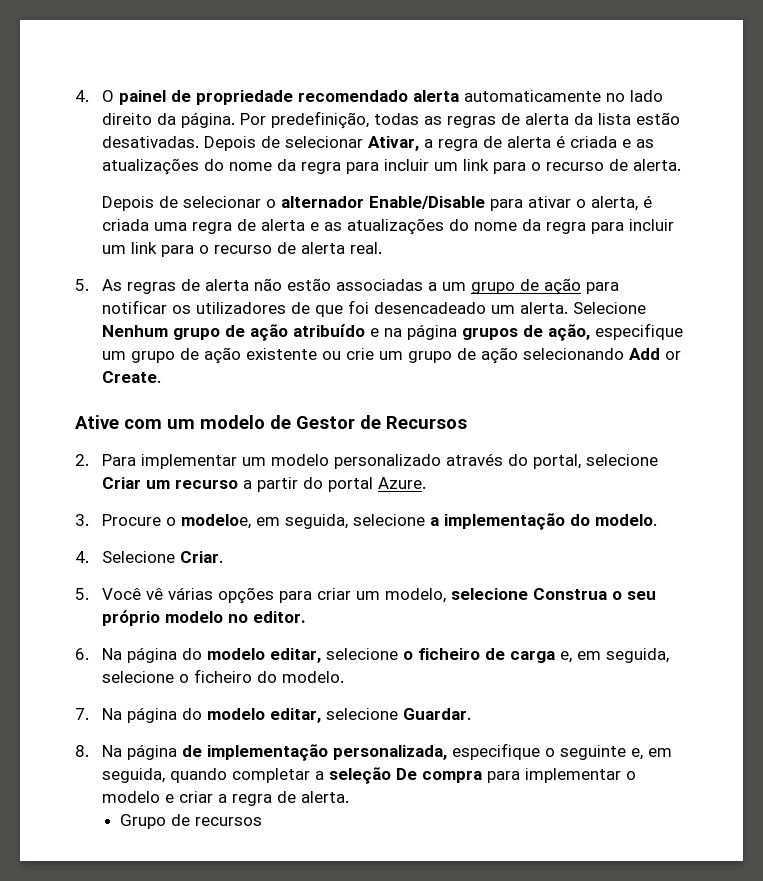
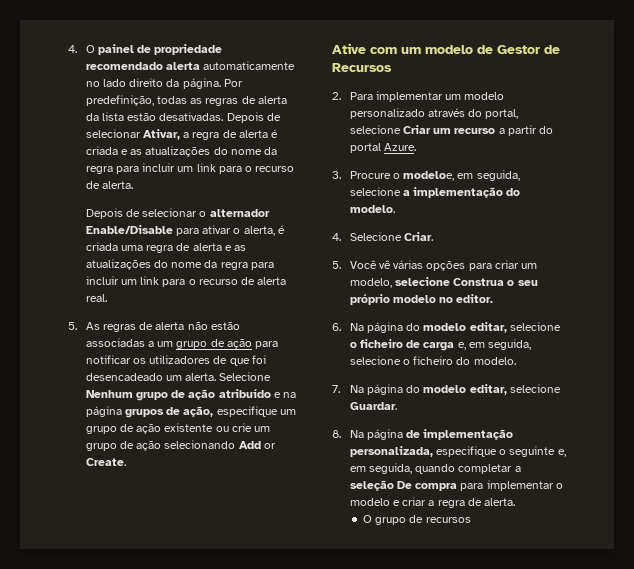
- Grupo de recursos
+ O grupo de recursos

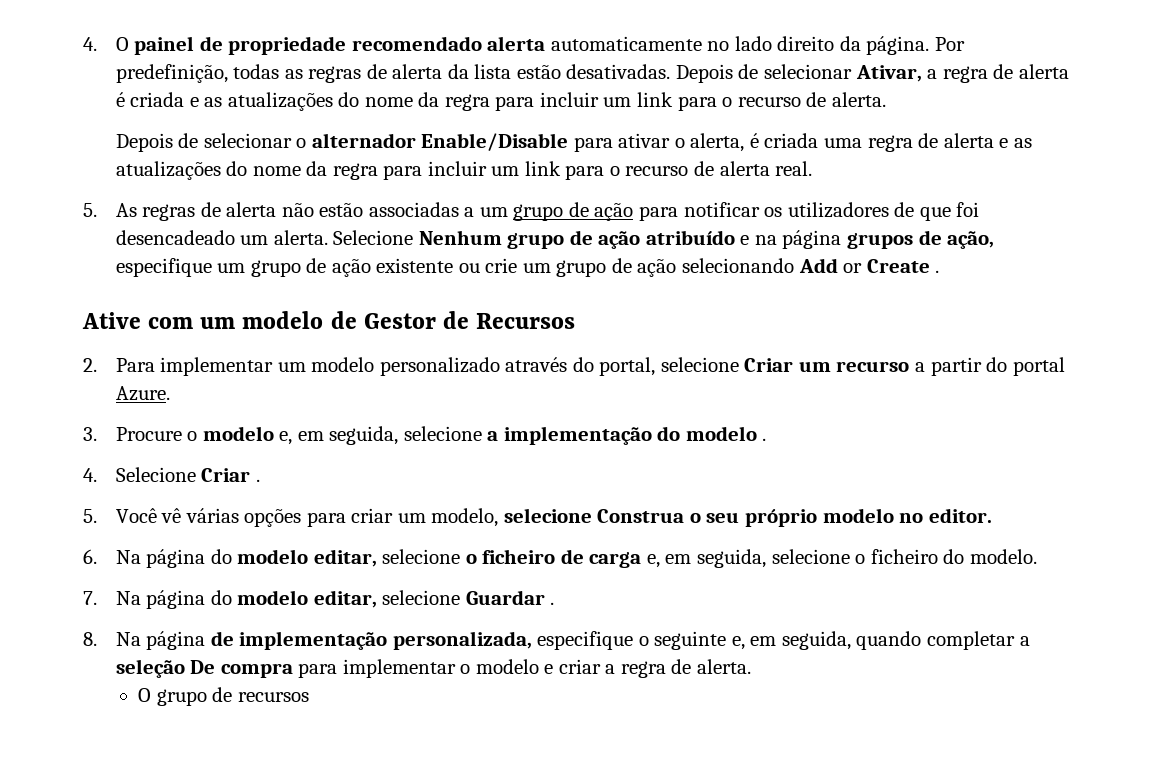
- Selecione Nenhum grupo de ação atribuído e na página grupos de ação, especifique um grupo de ação existente ou crie um grupo de ação selecionando Add or Create.
+ Selecione Nenhum grupo de ação atribuído e na página grupos de ação, especifique um grupo de ação existente ou crie um grupo de ação selecionando Add or Create .
- 3. Procure o modeloe, em seguida, selecione a implementação do modelo.
+ 3. Procure o modelo e, em seguida, selecione a implementação do modelo .
- 4. Selecione Criar.
+ 4. Selecione Criar .
- 7. Na página do modelo editar, selecione Guardar.
+ 7. Na página do modelo editar, selecione Guardar .

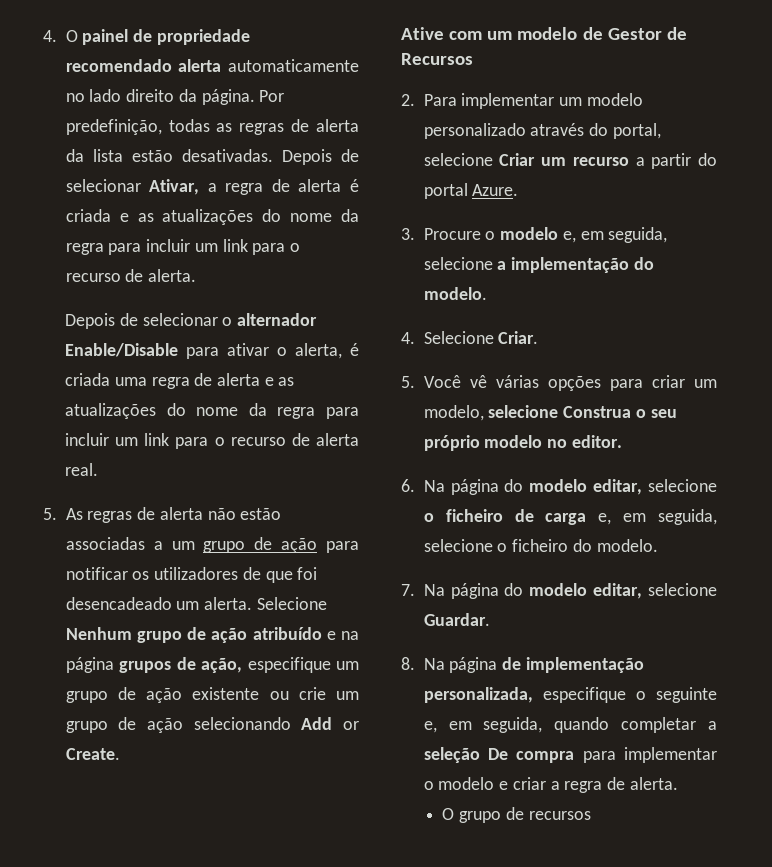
- Selecione Nenhum grupo de ação atribuído e na página grupos de ação, especifique um grupo de ação existente ou crie um grupo de ação selecionando Add or Create .
+ Selecione Nenhum grupo de ação atribuído e na página grupos de ação, especifique um grupo de ação existente ou crie um grupo de ação selecionando Add or Create.
- 3. Procure o modelo e, em seguida, selecione a implementação do modelo .
+ 3. Procure o modelo e, em seguida, selecione a implementação do modelo.
- 4. Selecione Criar .
+ 4. Selecione Criar.
- 7. Na página do modelo editar, selecione Guardar .
+ 7. Na página do modelo editar, selecione Guardar.

